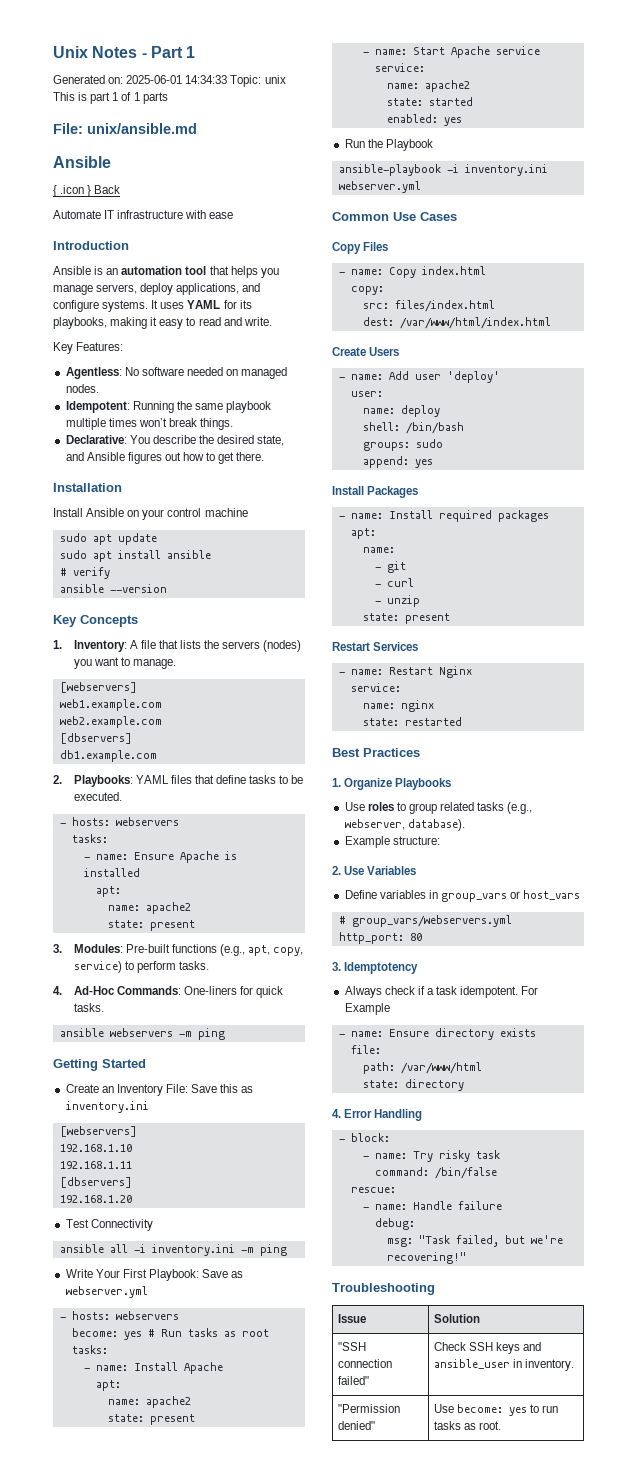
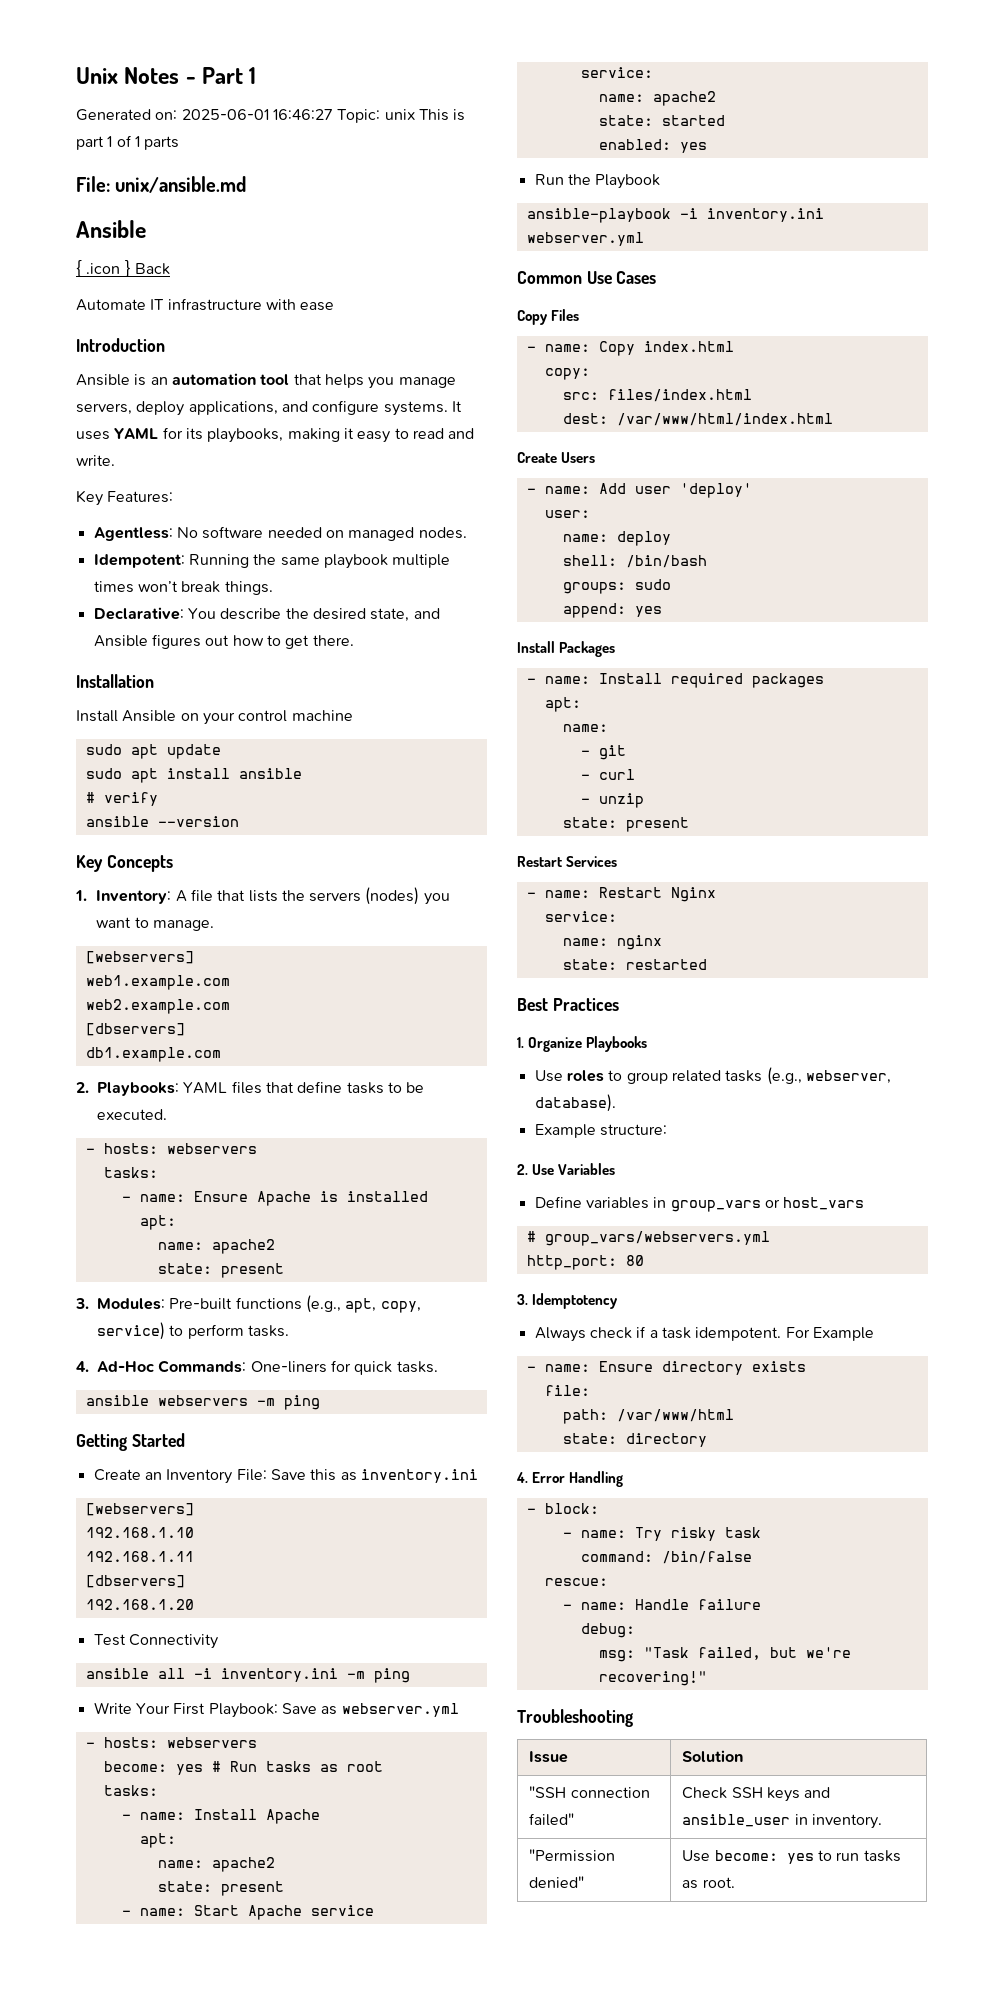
- Generated on: 2025-06-01 14:34:33 Topic: unix This is part 1 of 1 parts
+ Generated on: 2025-06-01 16:46:27 Topic: unix This is part 1 of 1 parts

